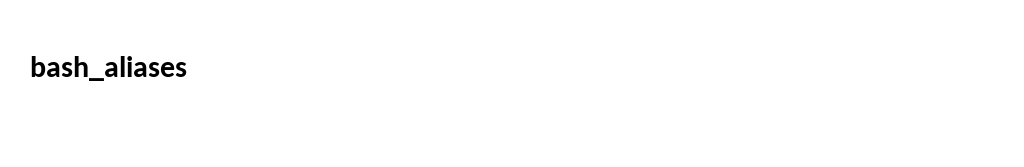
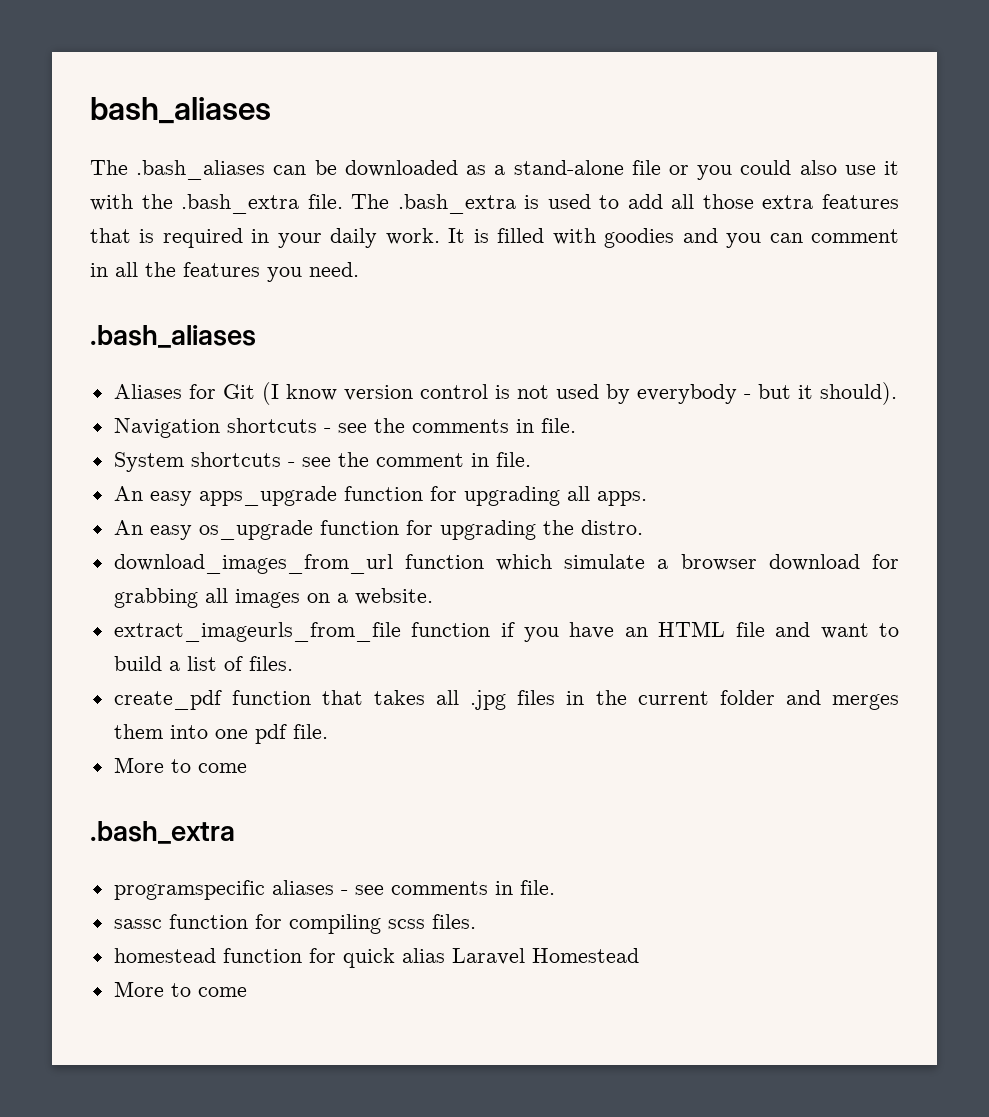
+ The .bash_aliases can be downloaded as a stand-alone file or you could also use it with the .bash_extra file. The .bash_extra is used to add all those extra features that is required in your daily work. It is filled with goodies and you can comment in all the features you need.
+ .bash_aliases
+ Aliases for Git (I know version control is not used by everybody - but it should).
+ Navigation shortcuts - see the comments in file.
+ System shortcuts - see the comment in file.
+ An easy apps_upgrade function for upgrading all apps.
+ An easy os_upgrade function for upgrading the distro.
+ download_images_from_url function which simulate a browser download for grabbing all images on a website.
+ extract_imageurls_from_file function if you have an HTML file and want to build a list of files.
+ create_pdf function that takes all .jpg files in the current folder and merges them into one pdf file.
+ More to come
+ .bash_extra
+ programspecific aliases - see comments in file.
+ sassc function for compiling scss files.
+ homestead function for quick alias Laravel Homestead
+ More to come

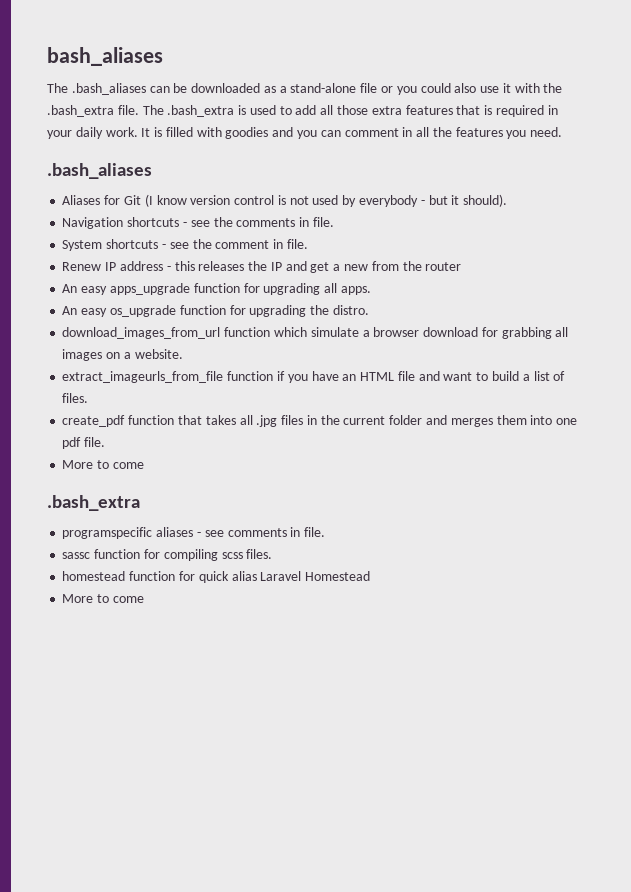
+ Renew IP address - this releases the IP and get a new from the router

